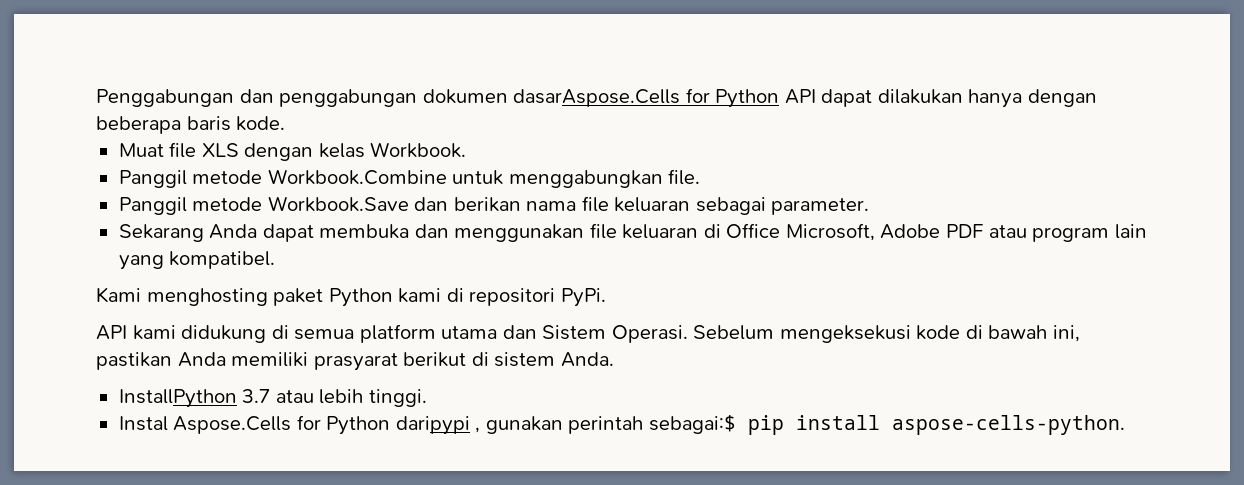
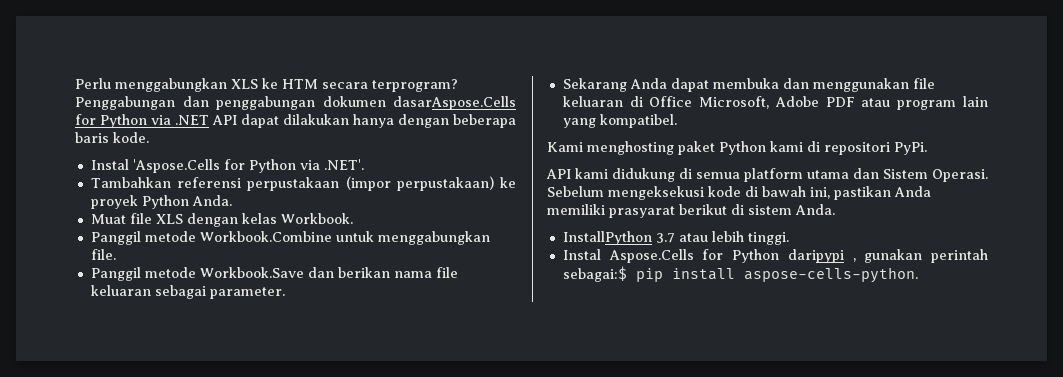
+ Perlu menggabungkan XLS ke HTM secara terprogram?
- Penggabungan dan penggabungan dokumen dasarAspose.Cells for Python API dapat dilakukan hanya dengan beberapa baris kode.
+ Penggabungan dan penggabungan dokumen dasarAspose.Cells for Python via .NET API dapat dilakukan hanya dengan beberapa baris kode.
+ Instal 'Aspose.Cells for Python via .NET'.
+ Tambahkan referensi perpustakaan (impor perpustakaan) ke proyek Python Anda.

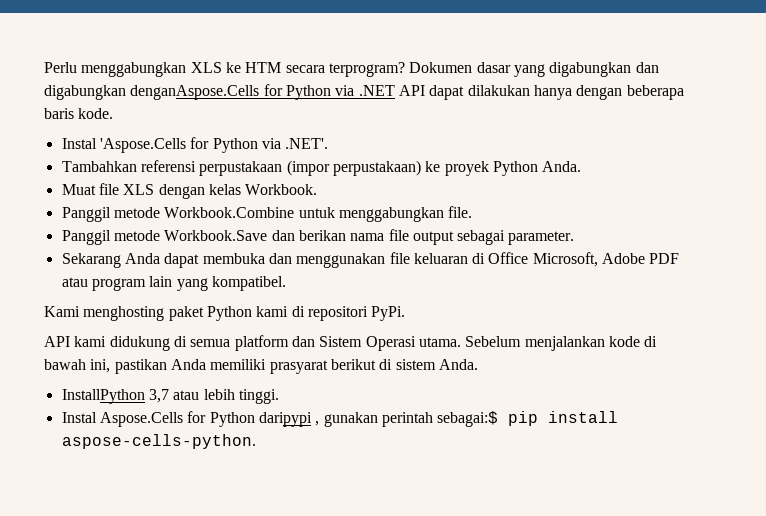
- Penggabungan dan penggabungan dokumen dasarAspose.Cells for Python via .NET API dapat dilakukan hanya dengan beberapa baris kode.
+ Dokumen dasar yang digabungkan dan digabungkan denganAspose.Cells for Python via .NET API dapat dilakukan hanya dengan beberapa baris kode.
- Panggil metode Workbook.Save dan berikan nama file keluaran sebagai parameter.
+ Panggil metode Workbook.Save dan berikan nama file output sebagai parameter.
- API kami didukung di semua platform utama dan Sistem Operasi. Sebelum mengeksekusi kode di bawah ini, pastikan Anda memiliki prasyarat berikut di sistem Anda.
+ API kami didukung di semua platform dan Sistem Operasi utama. Sebelum menjalankan kode di bawah ini, pastikan Anda memiliki prasyarat berikut di sistem Anda.
- InstallPython 3.7 atau lebih tinggi.
+ InstallPython 3,7 atau lebih tinggi.

